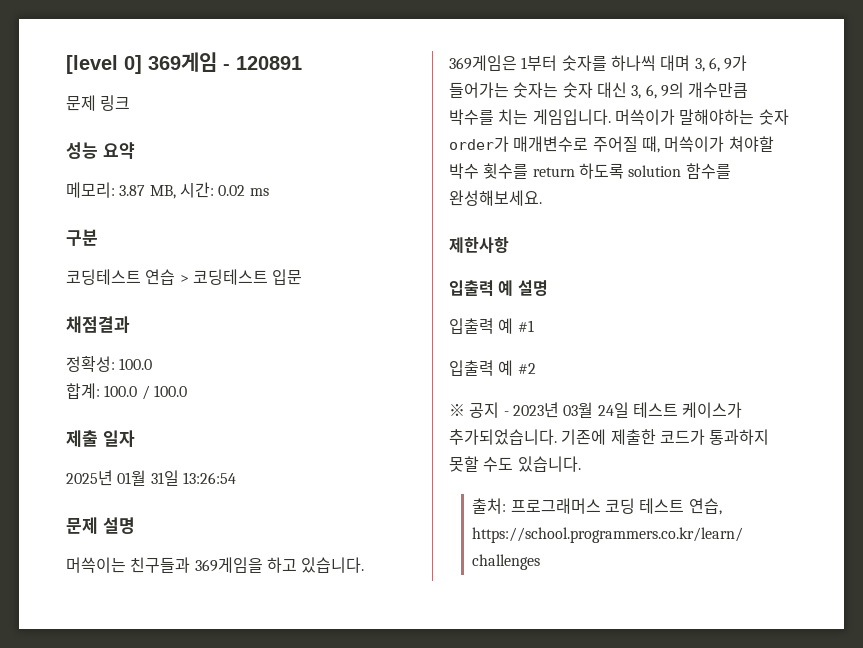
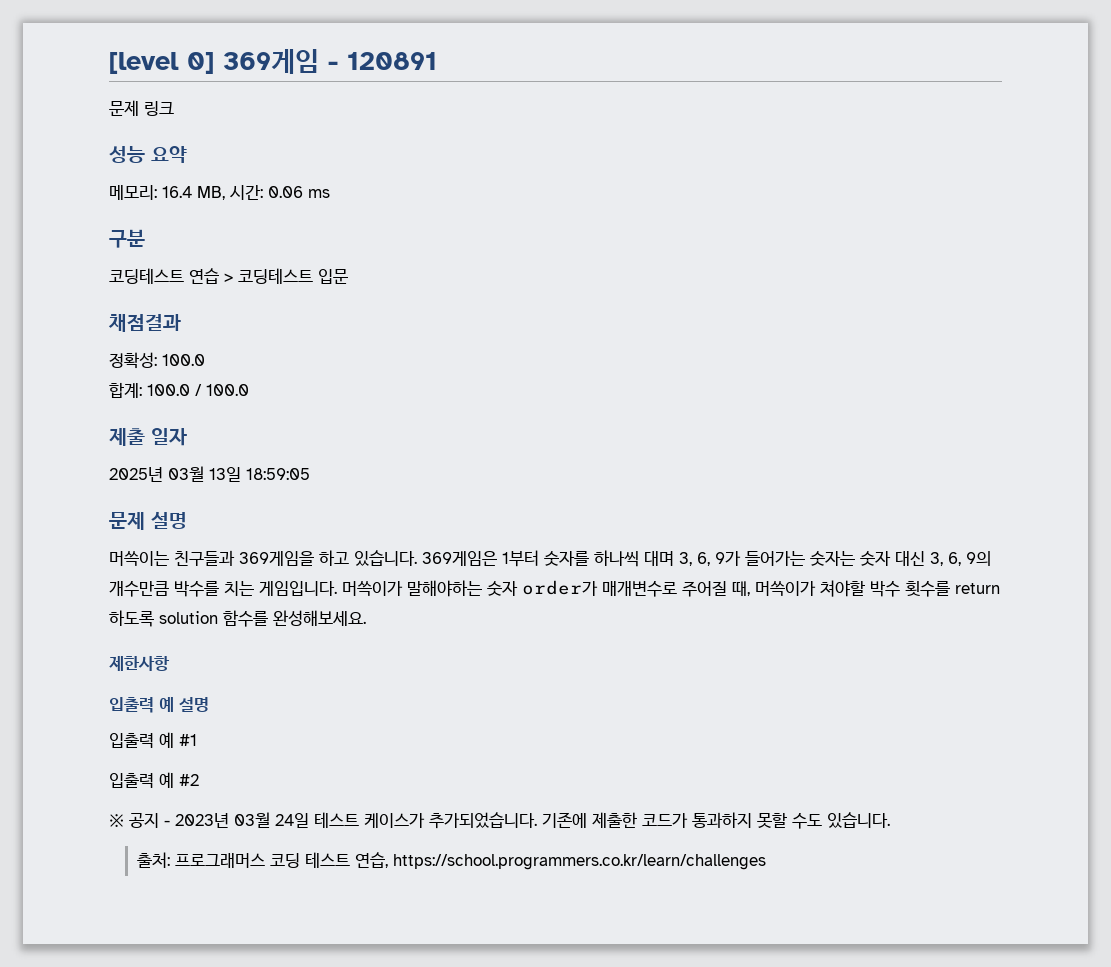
- 메모리: 3.87 MB, 시간: 0.02 ms
+ 메모리: 16.4 MB, 시간: 0.06 ms
- 2025년 01월 31일 13:26:54
+ 2025년 03월 13일 18:59:05

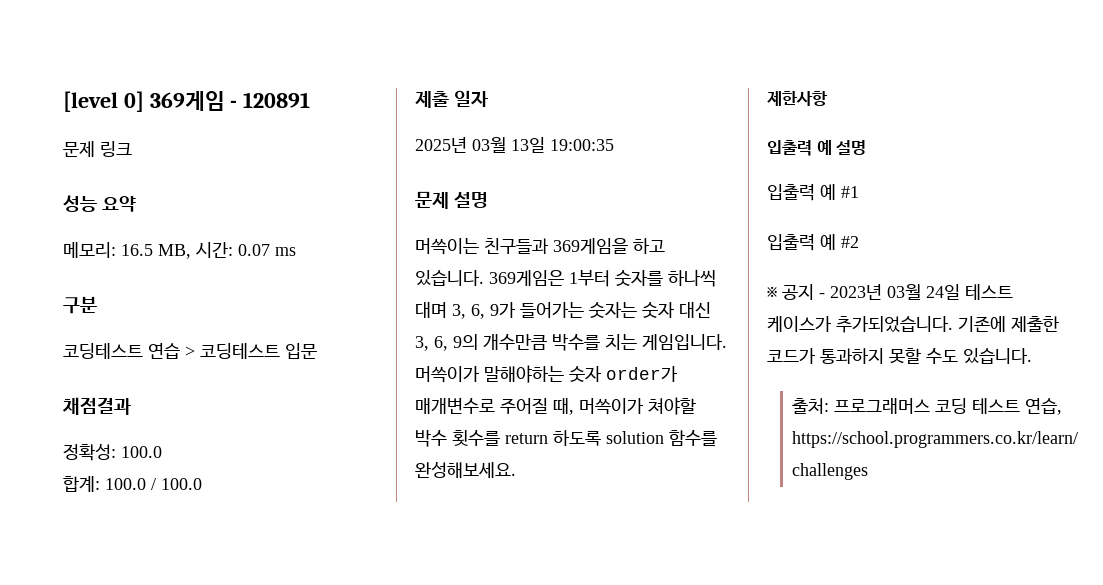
- 메모리: 16.4 MB, 시간: 0.06 ms
+ 메모리: 16.5 MB, 시간: 0.07 ms
- 2025년 03월 13일 18:59:05
+ 2025년 03월 13일 19:00:35

